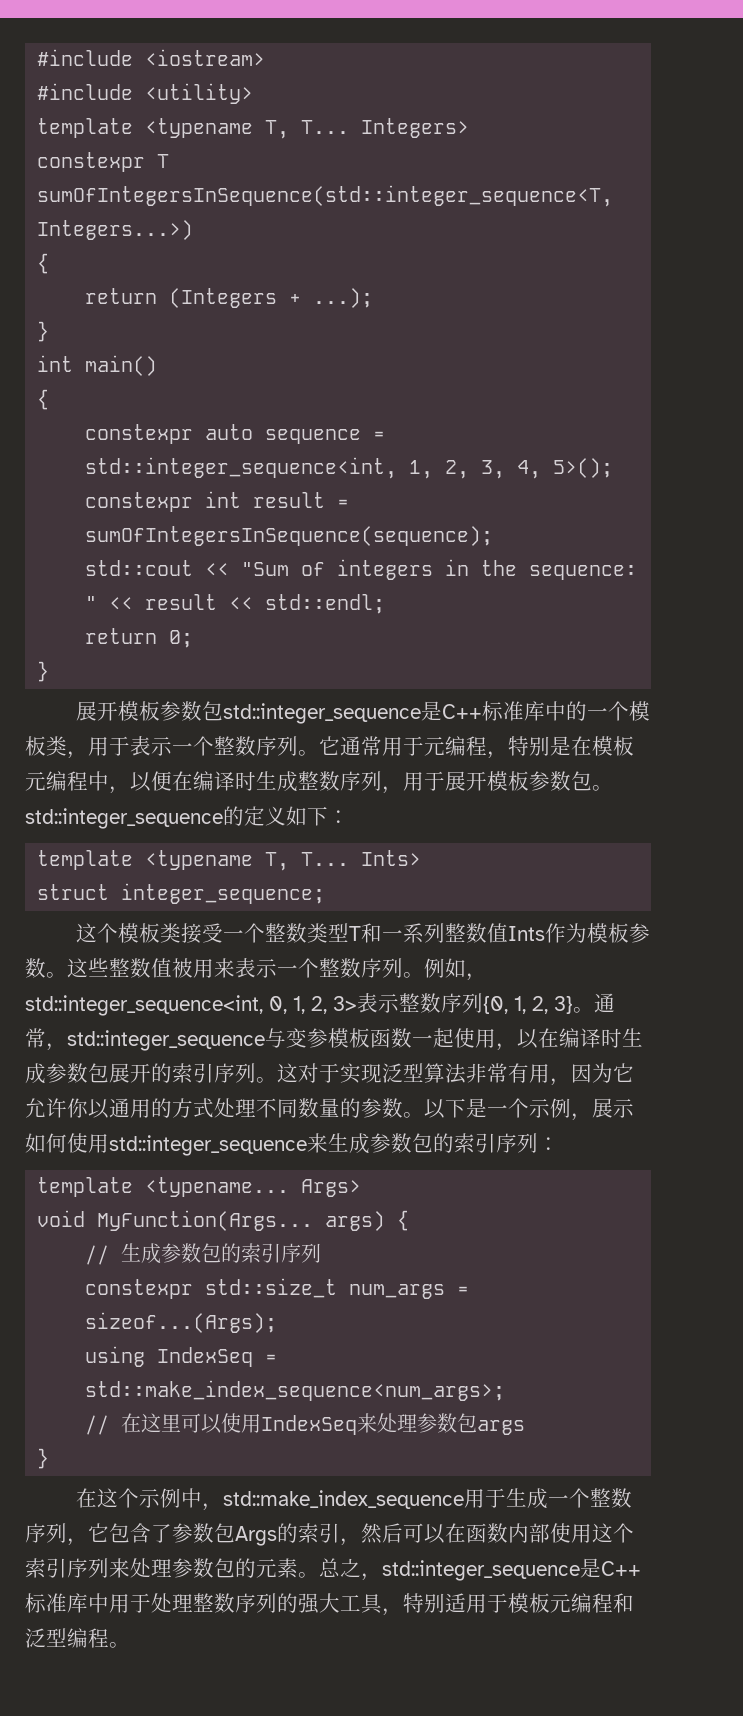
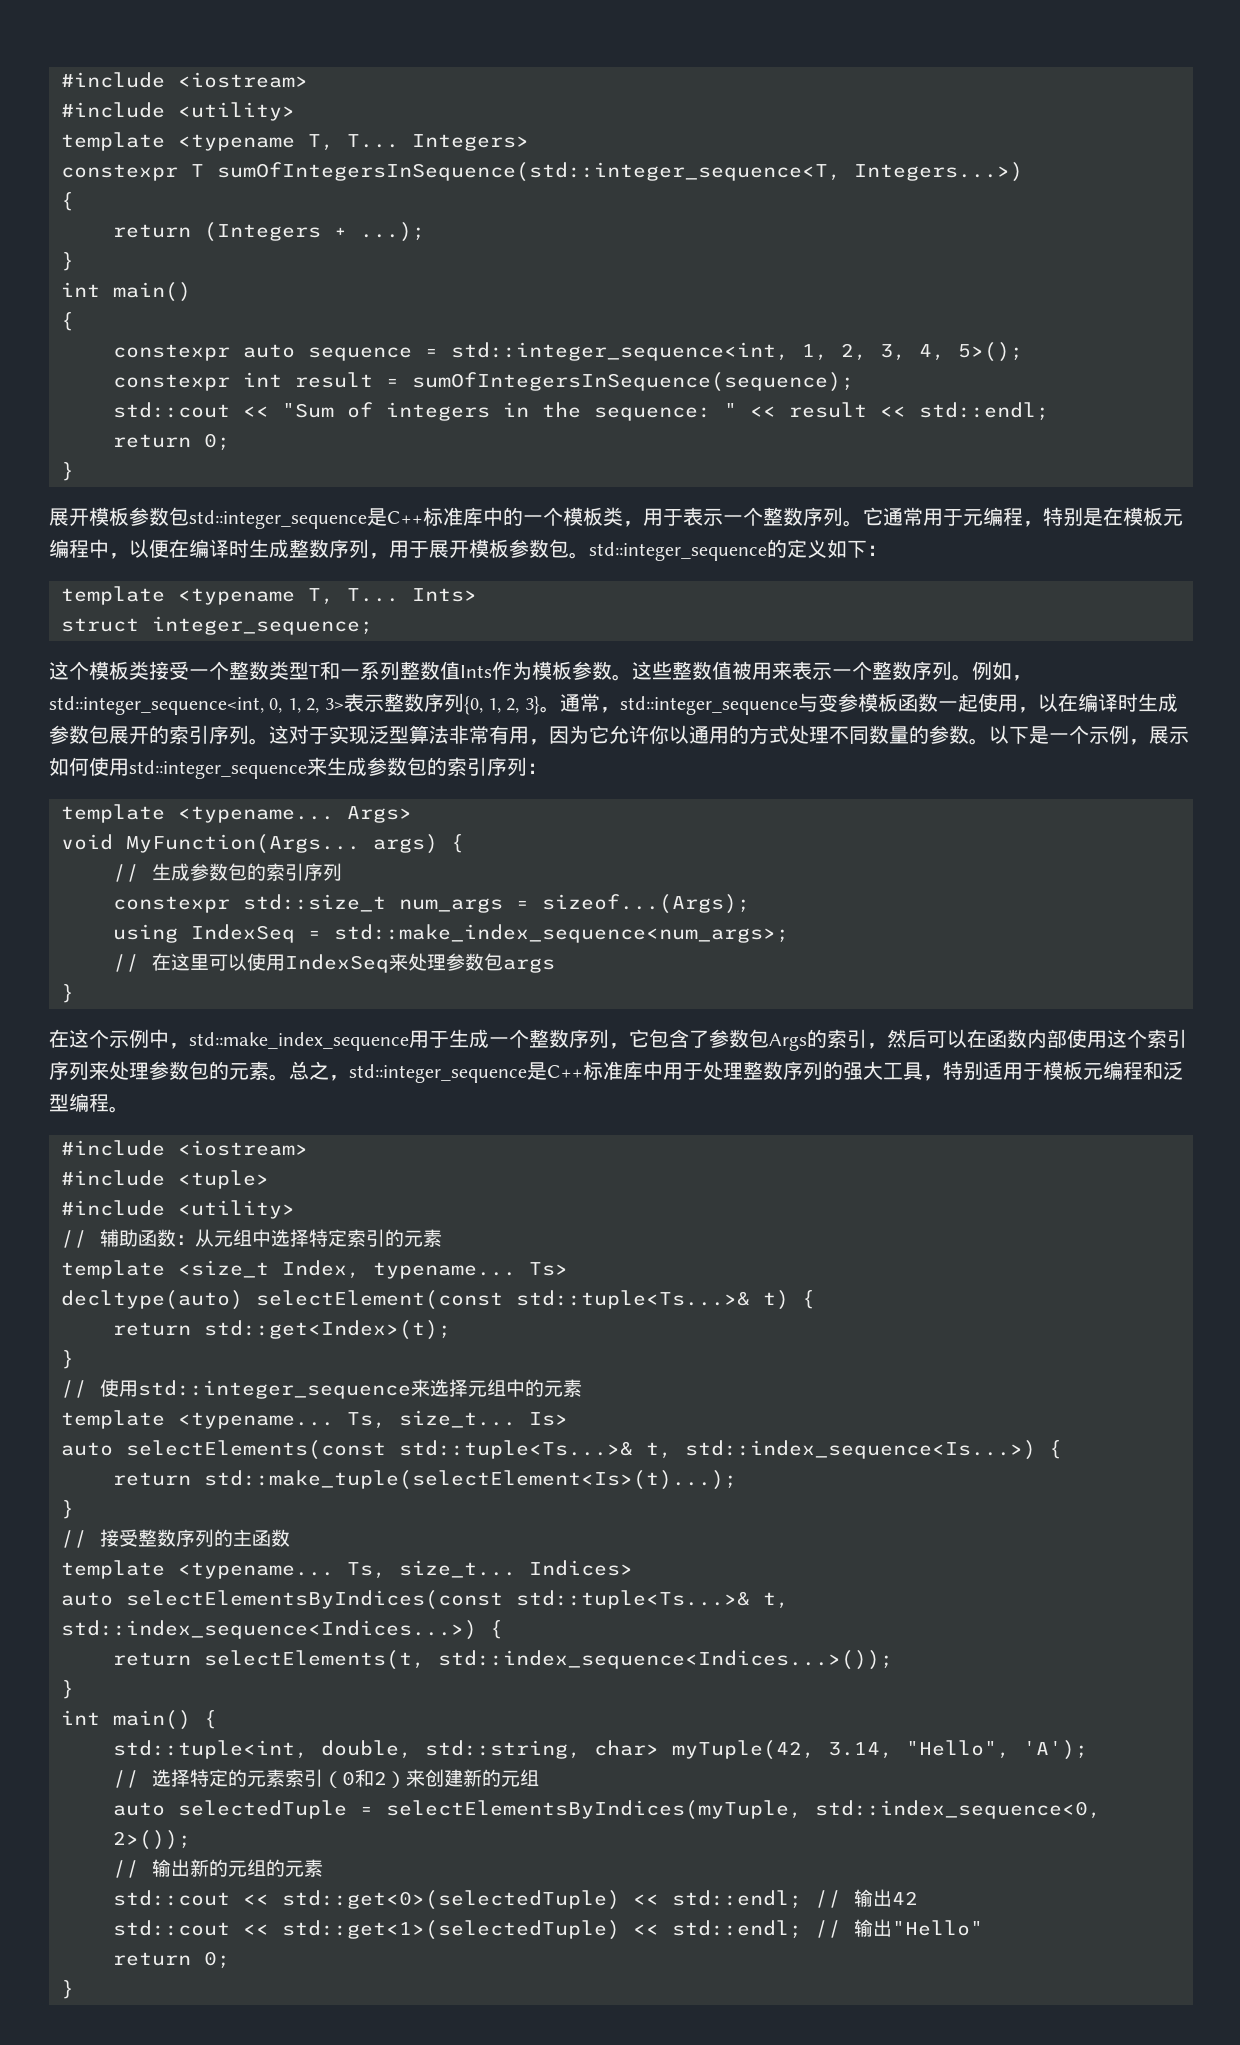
  总之，std::integer_sequence是C++标准库中用于处理整数序列的强大工具，特别适用于模板元编程和泛型编程。
+ #include <iostream>
+ #include <tuple>
+ #include <utility>
+ // 辅助函数：从元组中选择特定索引的元素
+ template <size_t Index, typename... Ts>
+ decltype(auto) selectElement(const std::tuple<Ts...>& t) {
+ return std::get<Index>(t);
+ }
+ // 使用std::integer_sequence来选择元组中的元素
+ template <typename... Ts, size_t... Is>
+ auto selectElements(const std::tuple<Ts...>& t, std::index_sequence<Is...>) {
+ return std::make_tuple(selectElement<Is>(t)...);
+ }
+ // 接受整数序列的主函数
+ template <typename... Ts, size_t... Indices>
+ auto selectElementsByIndices(const std::tuple<Ts...>& t, std::index_sequence<Indices...>) {
+ return selectElements(t, std::index_sequence<Indices...>());
+ }
+ int main() {
+ std::tuple<int, double, std::string, char> myTuple(42, 3.14, "Hello", 'A');
+ // 选择特定的元素索引（0和2）来创建新的元组
+ auto selectedTuple = selectElementsByIndices(myTuple, std::index_sequence<0, 2>());
+ // 输出新的元组的元素
+ std::cout << std::get<0>(selectedTuple) << std::endl; // 输出42
+ std::cout << std::get<1>(selectedTuple) << std::endl; // 输出"Hello"
+ return 0;
+ }

